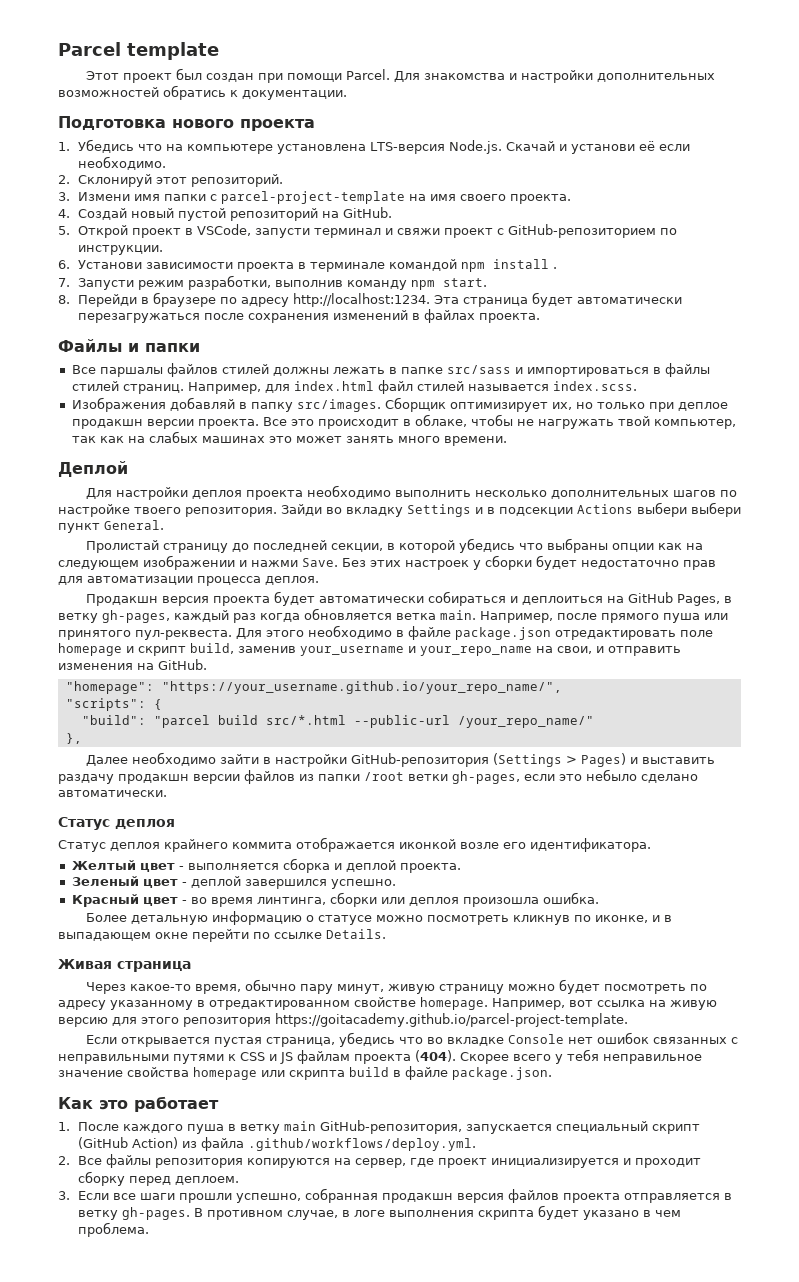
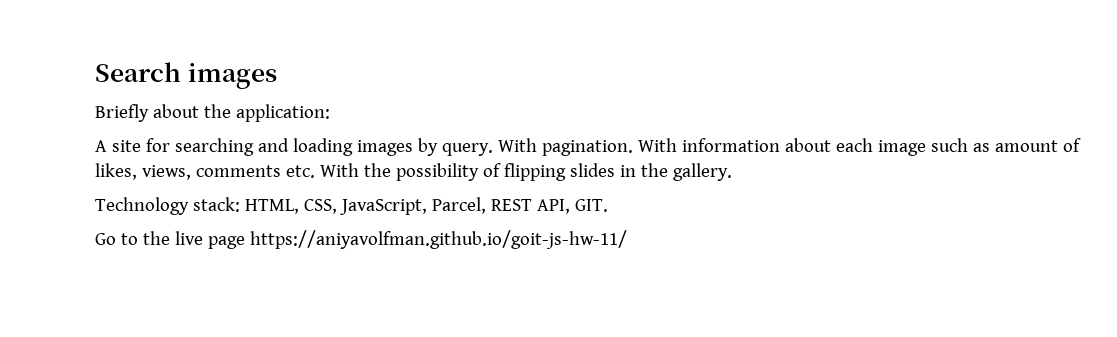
- Parcel template
- Этот проект был создан при помощи Parcel. Для знакомства и настройки дополнительных возможностей обратись к документации.
- Подготовка нового проекта
- 1. Убедись что на компьютере установлена LTS-версия Node.js. Скачай и установи её если необходимо.
- 2. Склонируй этот репозиторий.
- 3. Измени имя папки с parcel-project-template на имя своего проекта.
- 4. Создай новый пустой репозиторий на GitHub.
- 5. Открой проект в VSCode, запусти терминал и свяжи проект с GitHub-репозиторием по инструкции.
- 6. Установи зависимости проекта в терминале командой npm install .
- 7. Запусти режим разработки, выполнив команду npm start.
- 8. Перейди в браузере по адресу http://localhost:1234. Эта страница будет автоматически перезагружаться после сохранения изменений в файлах проекта.
- Файлы и папки
- Все паршалы файлов стилей должны лежать в папке src/sass и импортироваться в файлы стилей страниц. Например, для index.html файл стилей называется index.scss.
- Изображения добавляй в папку src/images. Сборщик оптимизирует их, но только при деплое продакшн версии проекта. Все это происходит в облаке, чтобы не нагружать твой компьютер, так как на слабых машинах это может занять много времени.
- Деплой
- Для настройки деплоя проекта необходимо выполнить несколько дополнительных шагов по настройке твоего репозитория. Зайди во вкладку Settings и в подсекции Actions выбери выбери пункт General.
- Пролистай страницу до последней секции, в которой убедись что выбраны опции как на следующем изображении и нажми Save. Без этих настроек у сборки будет недостаточно прав для автоматизации процесса деплоя.
- Продакшн версия проекта будет автоматически собираться и деплоиться на GitHub Pages, в ветку gh-pages, каждый раз когда обновляется ветка main. Например, после прямого пуша или принятого пул-реквеста. Для этого необходимо в файле package.json отредактировать поле homepage и скрипт build, заменив your_username и your_repo_name на свои, и отправить изменения на GitHub.
- "homepage": "https://your_username.github.io/your_repo_name/",
- "scripts": {
- "build": "parcel build src/*.html --public-url /your_repo_name/"
- },
- Далее необходимо зайти в настройки GitHub-репозитория (Settings > Pages) и выставить раздачу продакшн версии файлов из папки /root ветки gh-pages, если это небыло сделано автоматически.
- Статус деплоя
- Статус деплоя крайнего коммита отображается иконкой возле его идентификатора.
- Желтый цвет - выполняется сборка и деплой проекта.
- Зеленый цвет - деплой завершился успешно.
- Красный цвет - во время линтинга, сборки или деплоя произошла ошибка.
- Более детальную информацию о статусе можно посмотреть кликнув по иконке, и в выпадающем окне перейти по ссылке Details.
- Живая страница
- Через какое-то время, обычно пару минут, живую страницу можно будет посмотреть по адресу указанному в отредактированном свойстве homepage. Например, вот ссылка на живую версию для этого репозитория https://goitacademy.github.io/parcel-project-template.
- Если открывается пустая страница, убедись что во вкладке Console нет ошибок связанных с неправильными путями к CSS и JS файлам проекта (404). Скорее всего у тебя неправильное значение свойства homepage или скрипта build в файле package.json.
- Как это работает
- 1. После каждого пуша в ветку main GitHub-репозитория, запускается специальный скрипт (GitHub Action) из файла .github/workflows/deploy.yml.
- 2. Все файлы репозитория копируются на сервер, где проект инициализируется и проходит сборку перед деплоем.
- 3. Если все шаги прошли успешно, собранная продакшн версия файлов проекта отправляется в ветку gh-pages. В противном случае, в логе выполнения скрипта будет указано в чем проблема.
+ Search images
+ Briefly about the application:
+ A site for searching and loading images by query. With pagination. With information about each image such as amount of likes, views, comments etc. With the possibility of flipping slides in the gallery.
+ Technology stack: HTML, CSS, JavaScript, Parcel, REST API, GIT.
+ Go to the live page https://aniyavolfman.github.io/goit-js-hw-11/

